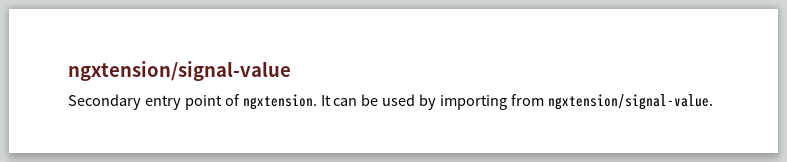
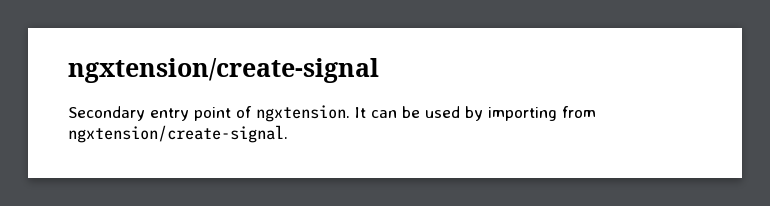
- ngxtension/signal-value
+ ngxtension/create-signal
- It can be used by importing from ngxtension/signal-value.
+ It can be used by importing from ngxtension/create-signal.

